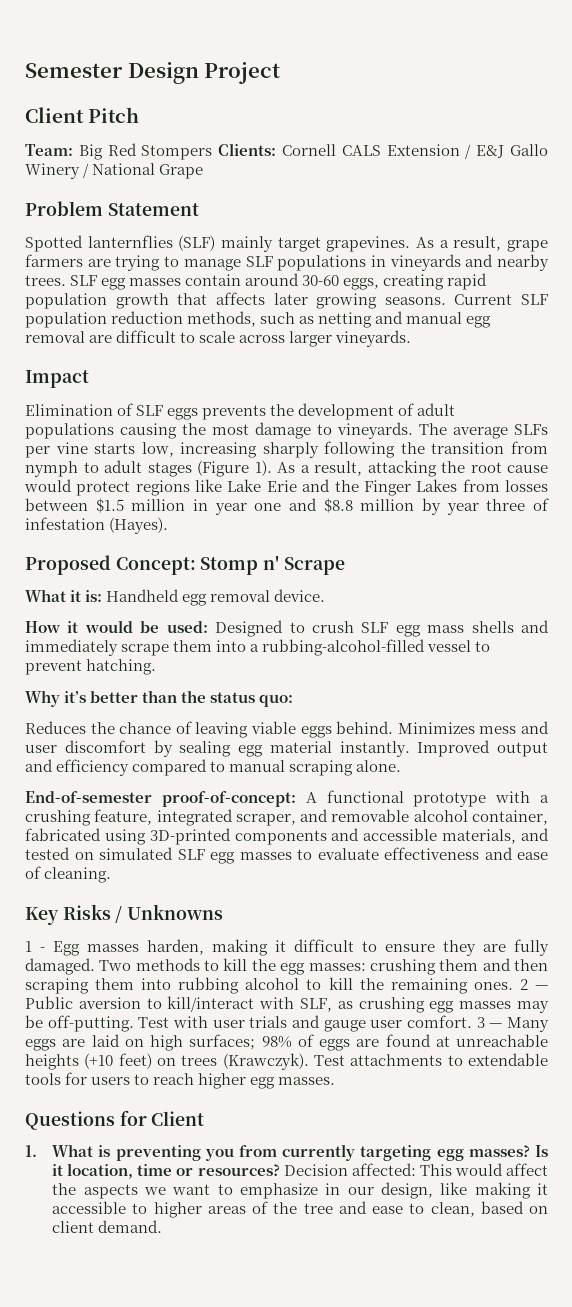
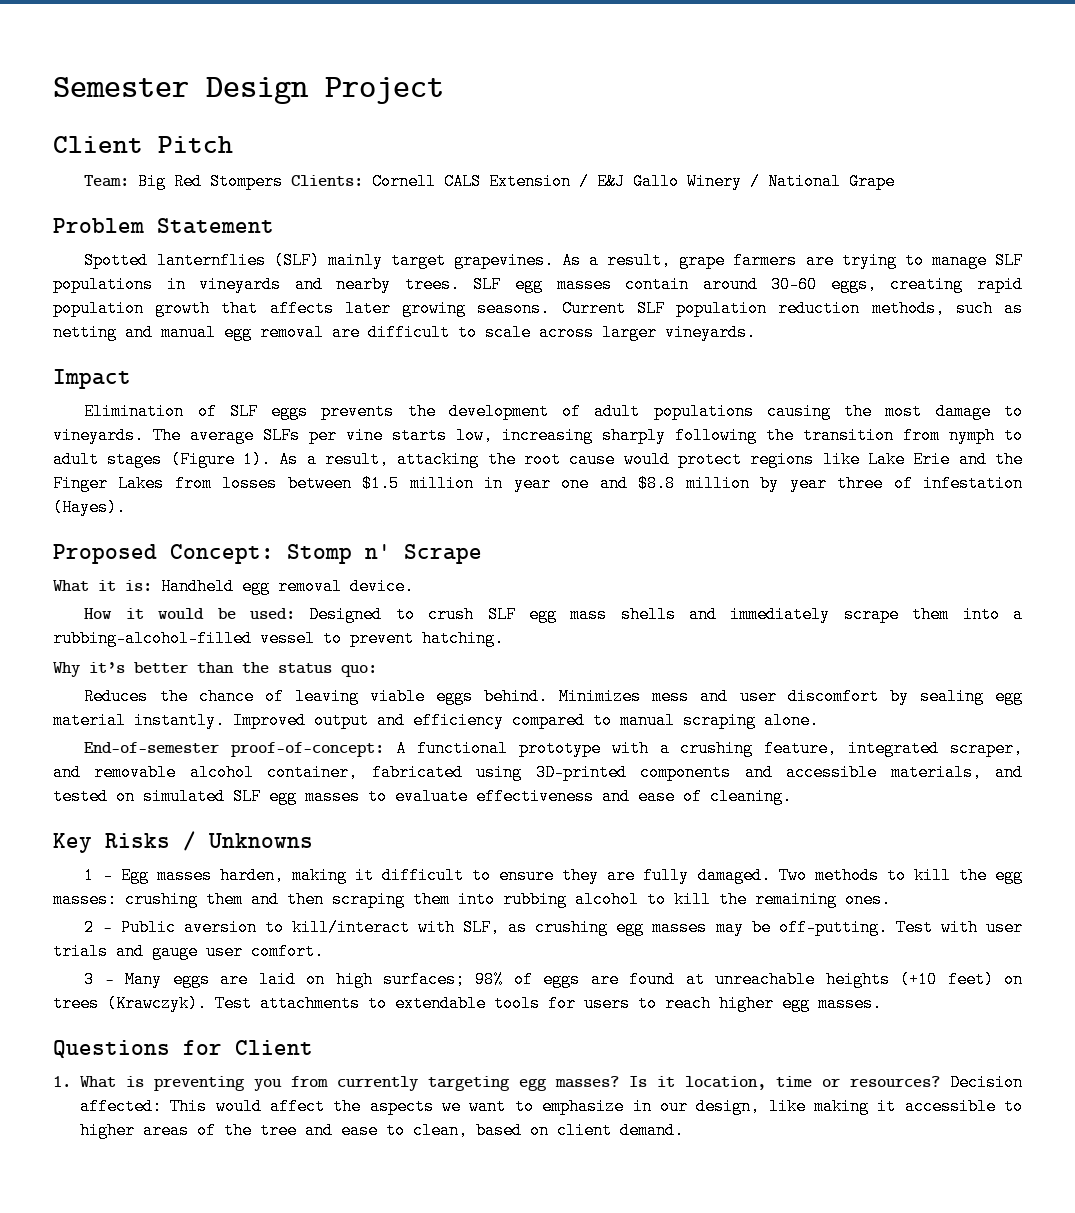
- Two methods to kill the egg masses: crushing them and then scraping them into rubbing alcohol to kill the remaining ones. 2 — Public aversion to kill/interact with SLF, as crushing egg masses may be off-putting.
+ Two methods to kill the egg masses: crushing them and then scraping them into rubbing alcohol to kill the remaining ones.
+ 2 — Public aversion to kill/interact with SLF, as crushing egg masses may be off-putting.
- Test with user trials and gauge user comfort. 3 — Many eggs are laid on high surfaces; 98% of eggs are found at unreachable heights (+10 feet) on trees (Krawczyk).
+ Test with user trials and gauge user comfort.
+ 3 — Many eggs are laid on high surfaces; 98% of eggs are found at unreachable heights (+10 feet) on trees (Krawczyk).

